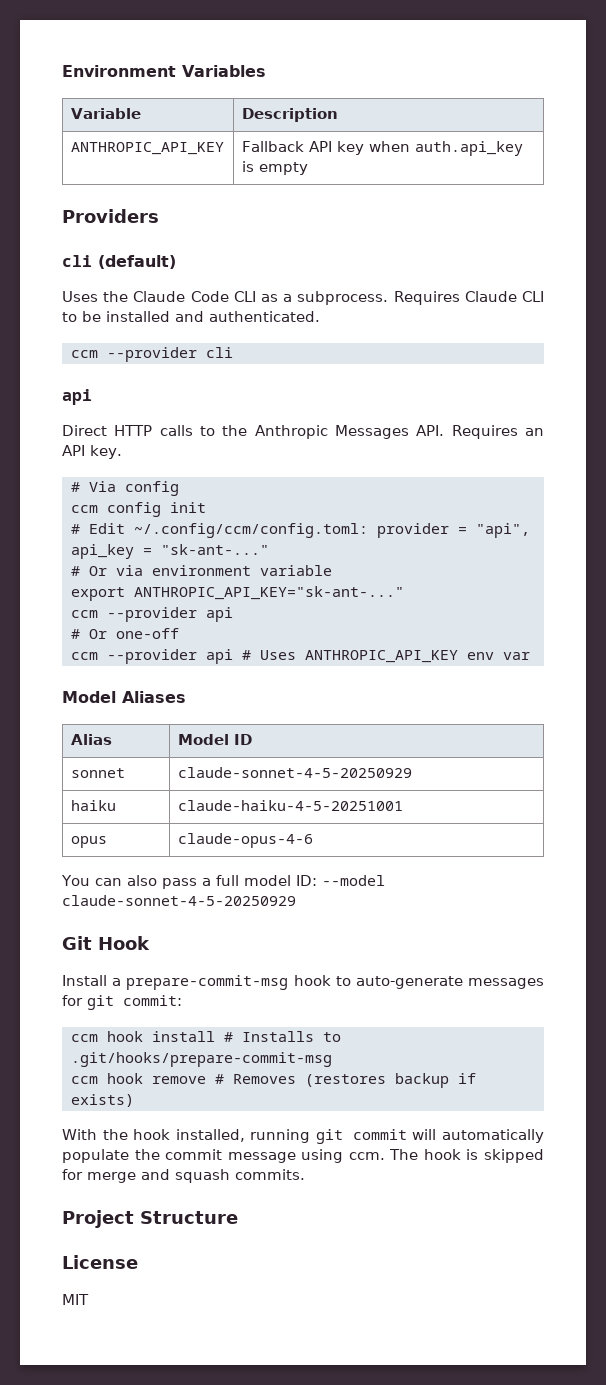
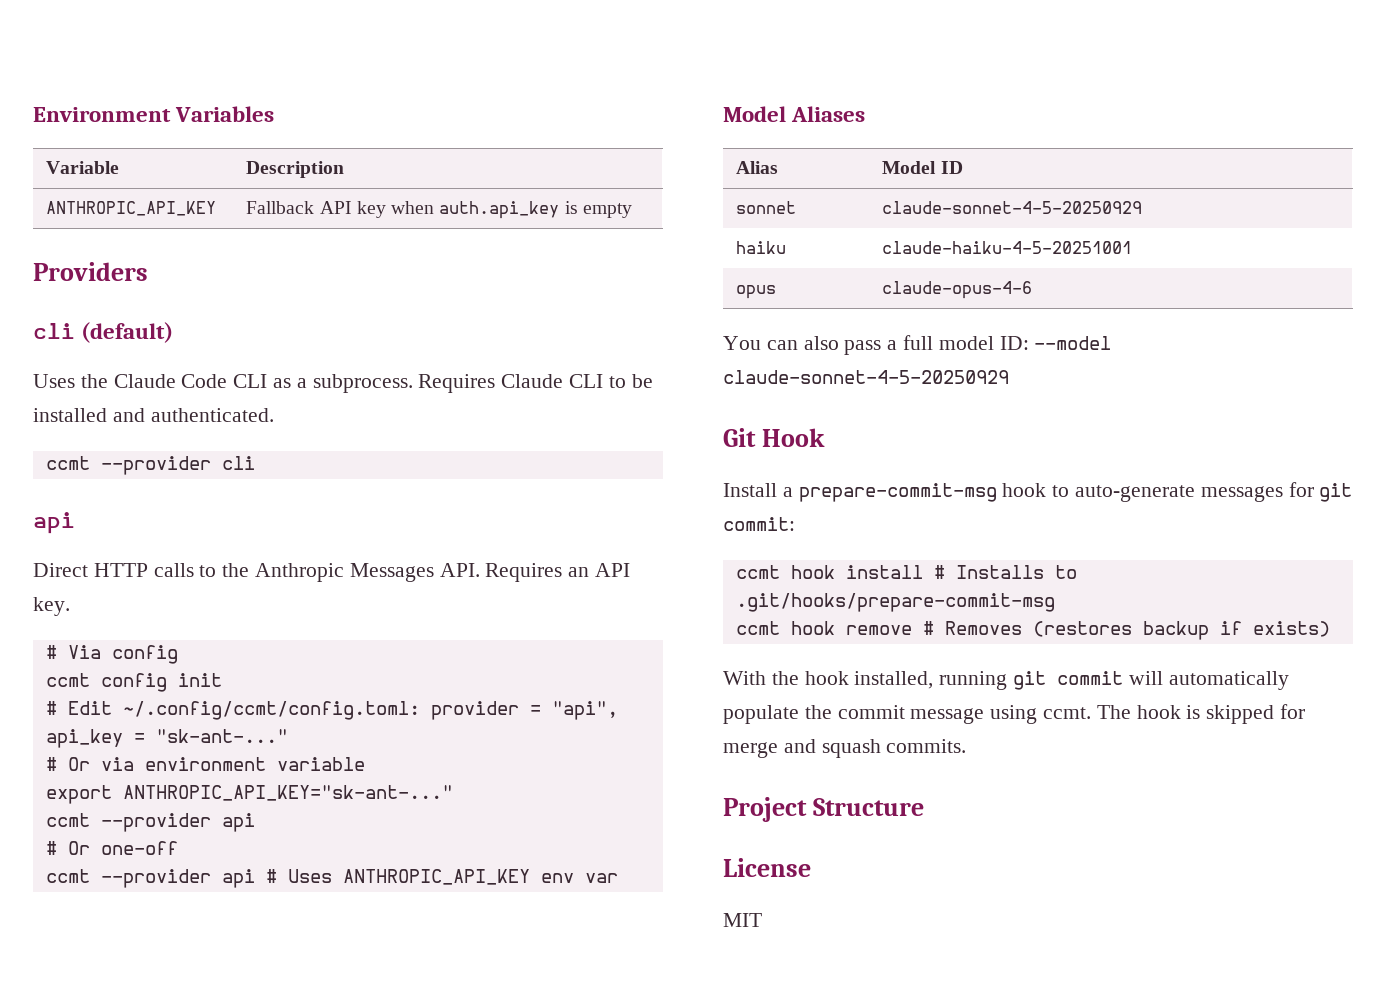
- ccm --provider cli
+ ccmt --provider cli
- ccm config init
+ ccmt config init
- # Edit ~/.config/ccm/config.toml: provider = "api", api_key = "sk-ant-..."
+ # Edit ~/.config/ccmt/config.toml: provider = "api", api_key = "sk-ant-..."
  export ANTHROPIC_API_KEY="sk-ant-..."
- ccm --provider api
+ ccmt --provider api
- ccm --provider api # Uses ANTHROPIC_API_KEY env var
+ ccmt --provider api # Uses ANTHROPIC_API_KEY env var
- ccm hook install # Installs to .git/hooks/prepare-commit-msg
+ ccmt hook install # Installs to .git/hooks/prepare-commit-msg
- ccm hook remove # Removes (restores backup if exists)
+ ccmt hook remove # Removes (restores backup if exists)
- With the hook installed, running git commit will automatically populate the commit message using ccm.
+ With the hook installed, running git commit will automatically populate the commit message using ccmt.

